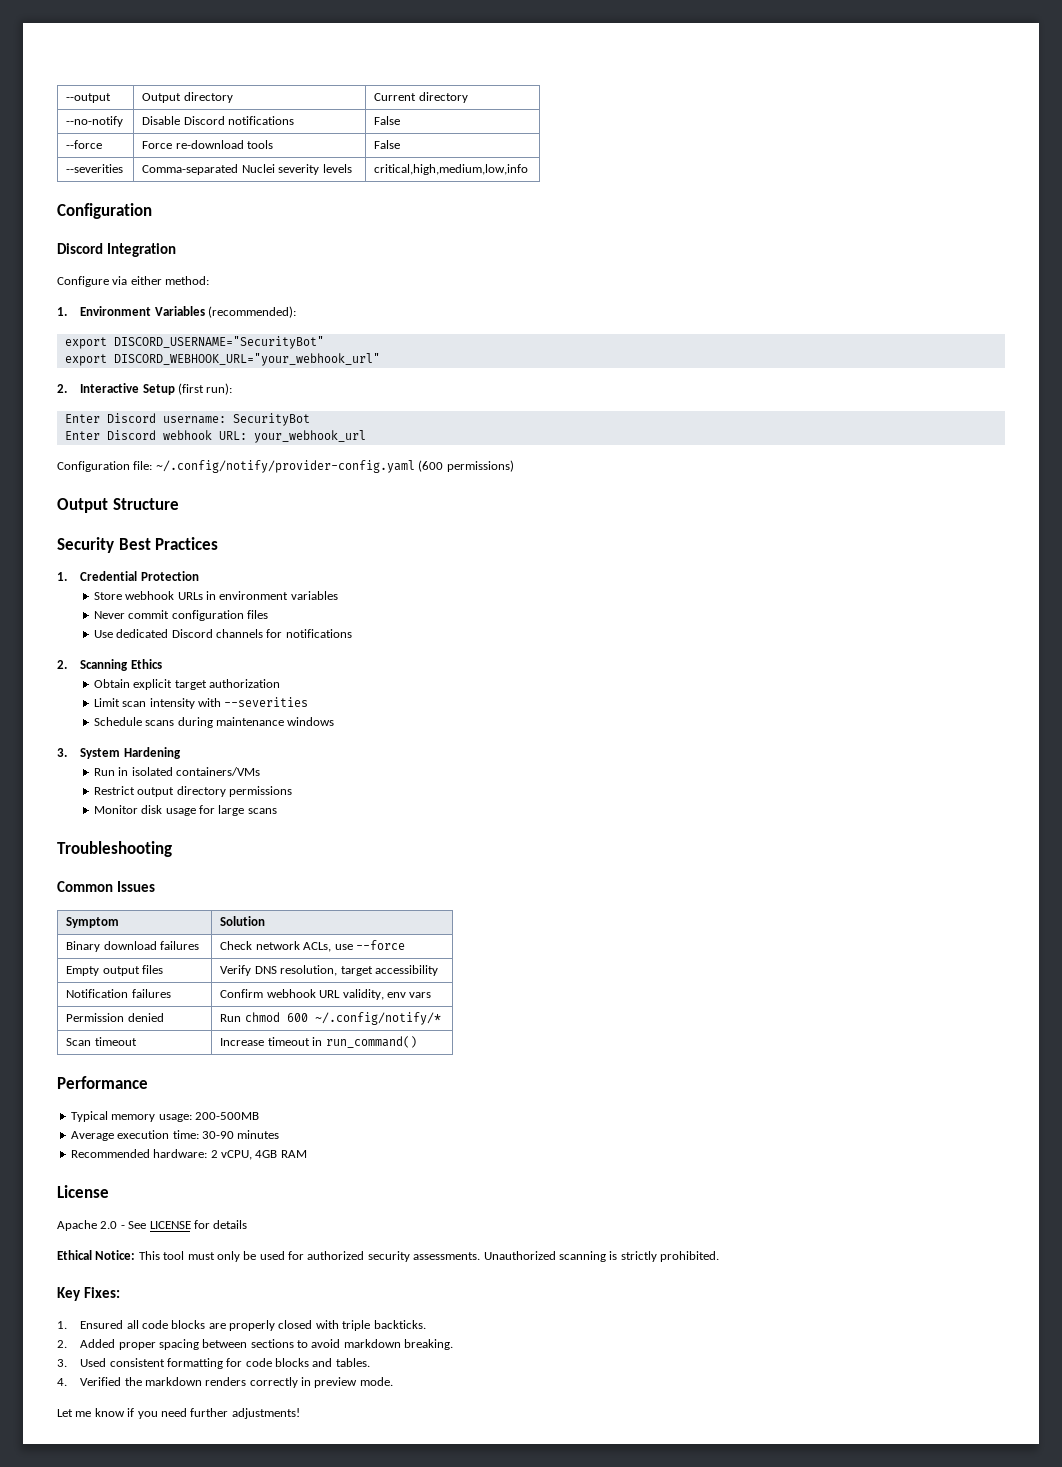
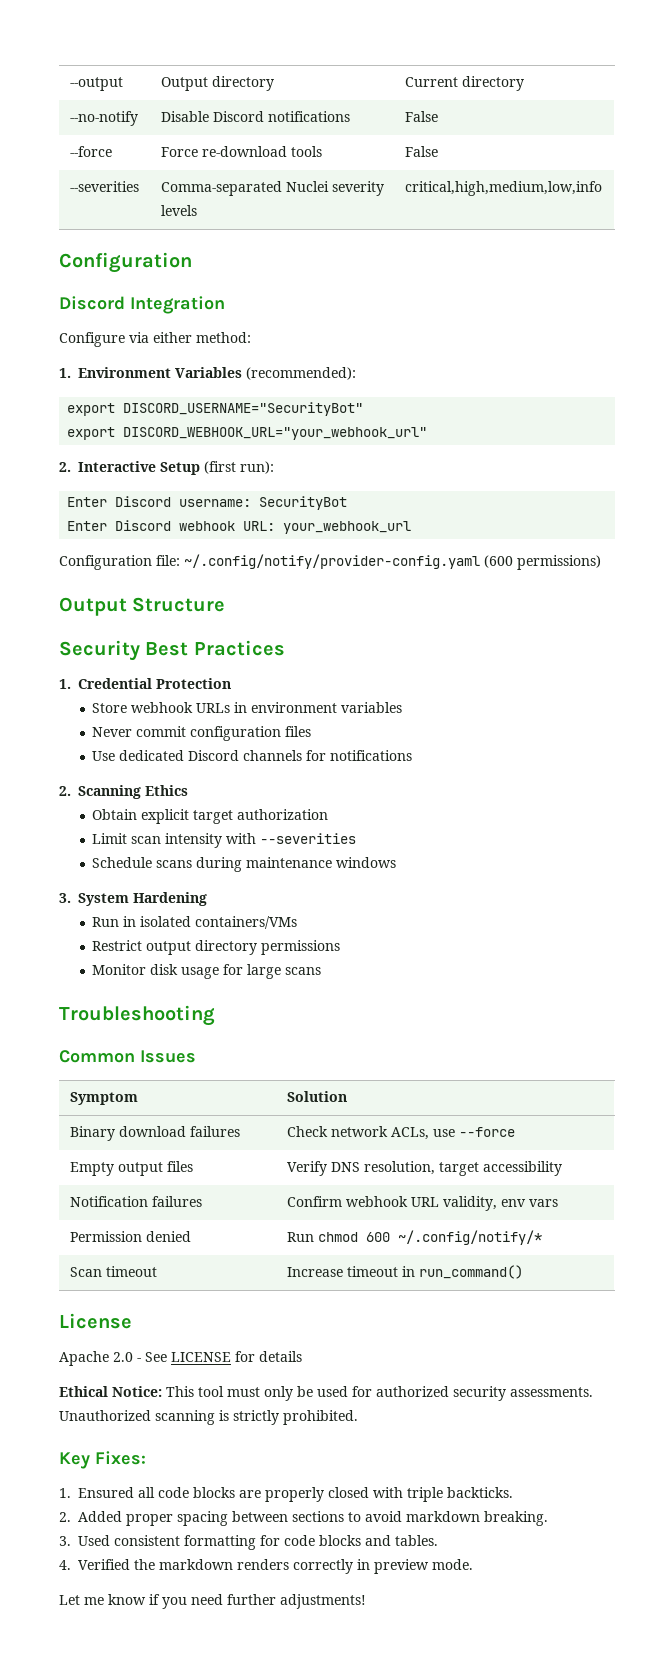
- Performance
- Typical memory usage: 200-500MB
- Average execution time: 30-90 minutes
- Recommended hardware: 2 vCPU, 4GB RAM

